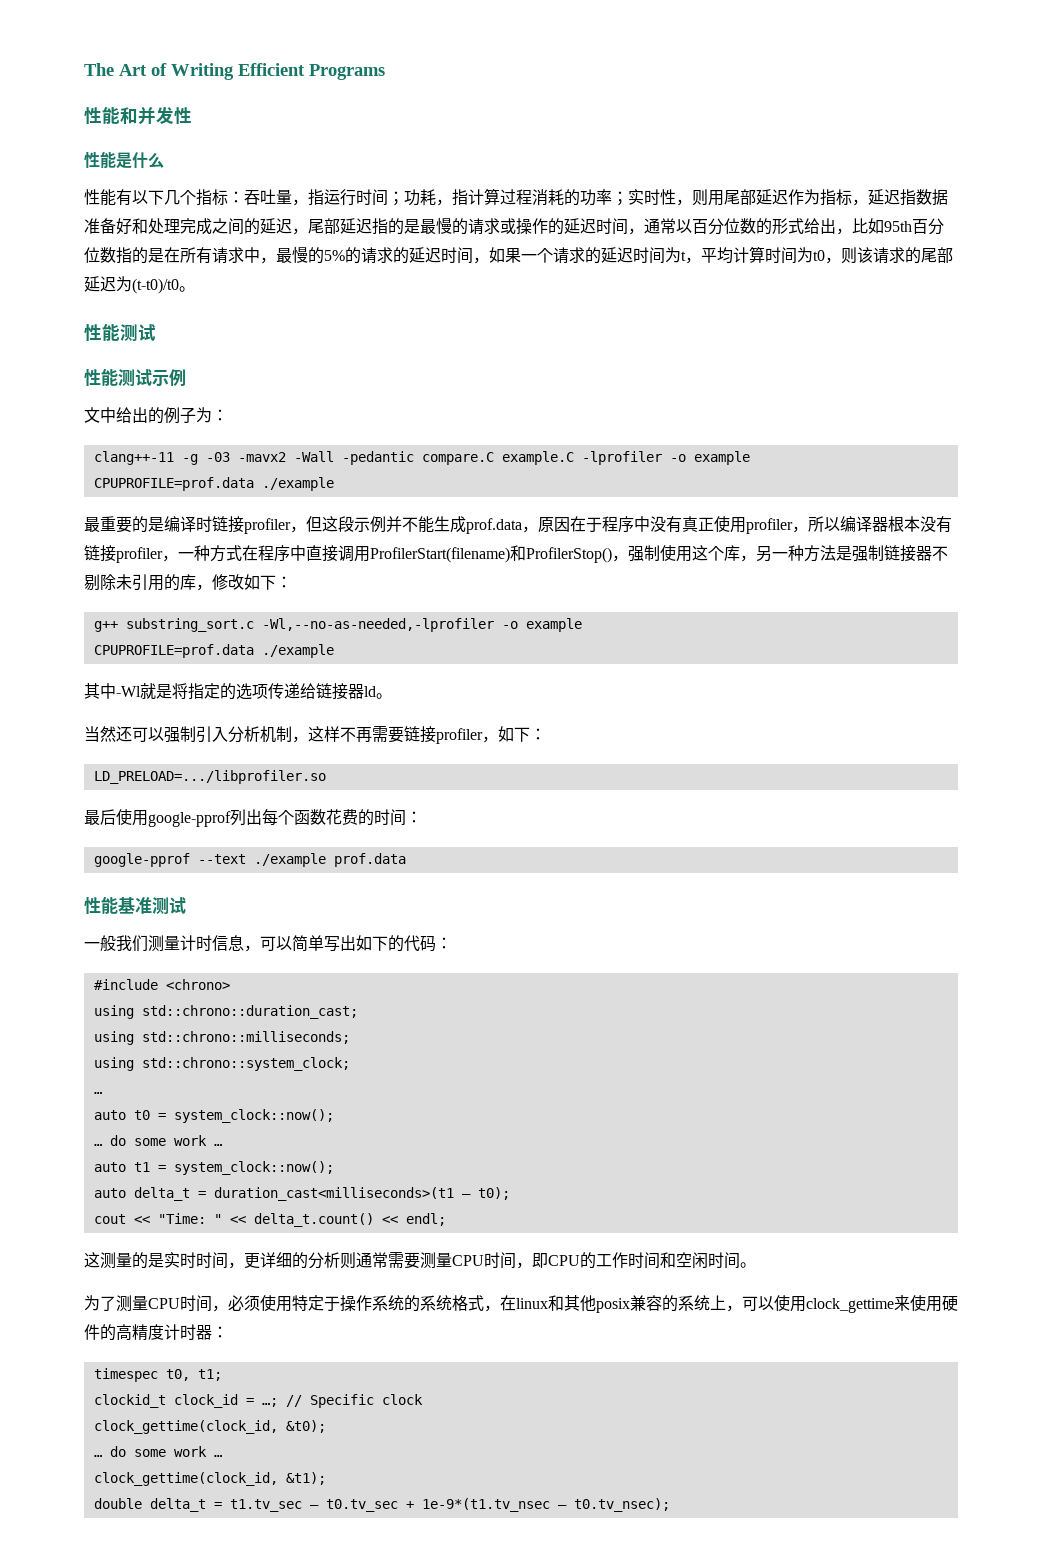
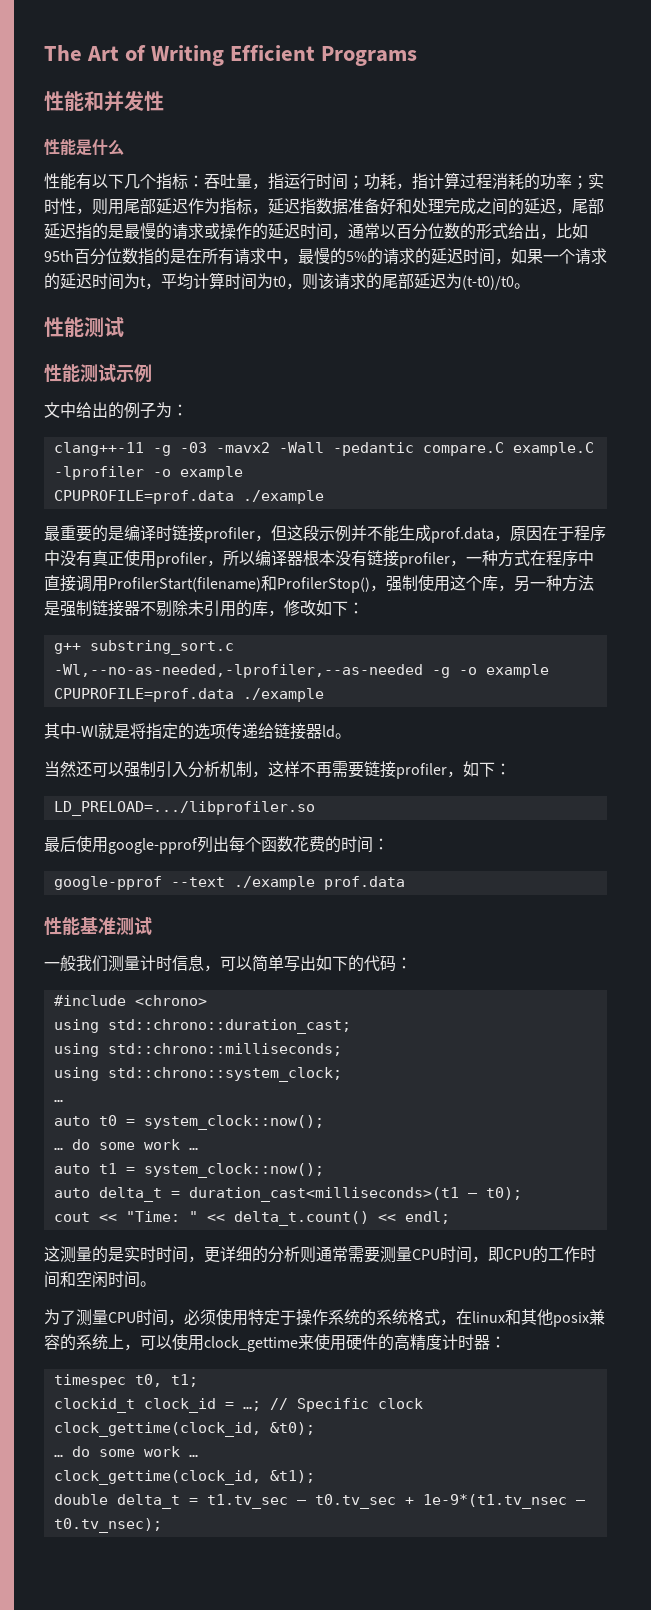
- g++ substring_sort.c -Wl,--no-as-needed,-lprofiler -o example
+ g++ substring_sort.c -Wl,--no-as-needed,-lprofiler,--as-needed -g -o example

